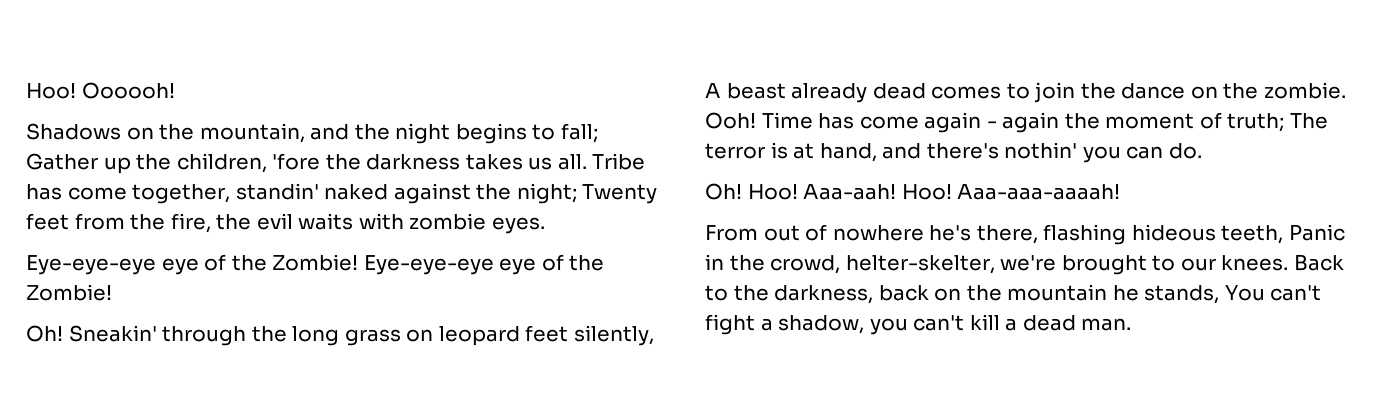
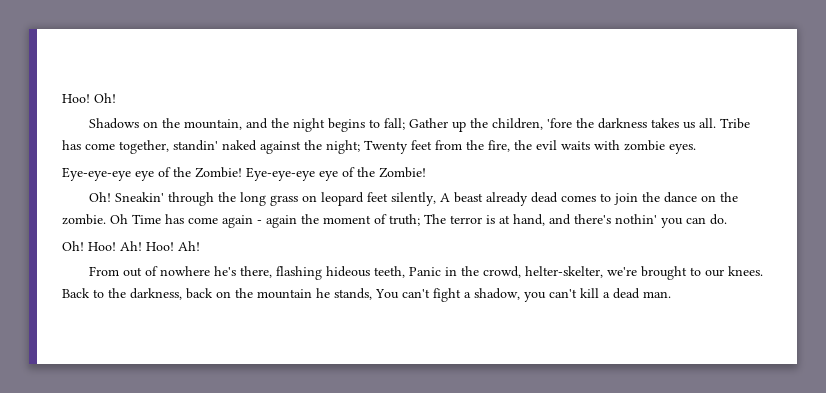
- Hoo! Oooooh!
+ Hoo! Oh!
- Ooh! Time has come again - again the moment of truth; The terror is at hand, and there's nothin' you can do.
+ Oh Time has come again - again the moment of truth; The terror is at hand, and there's nothin' you can do.
- Aaa-aah! Hoo! Aaa-aaa-aaaah!
+ Ah! Hoo! Ah!

